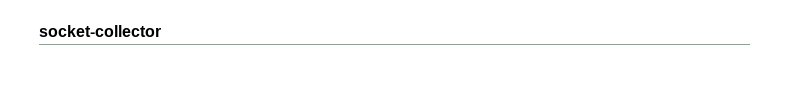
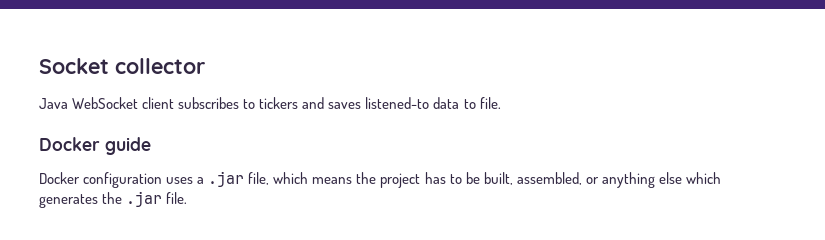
- socket-collector
+ Socket collector
+ Java WebSocket client subscribes to tickers and saves listened-to data to file.
+ Docker guide
+ Docker configuration uses a .jar file, which means the project has to be built, assembled, or anything else which generates the .jar file.

